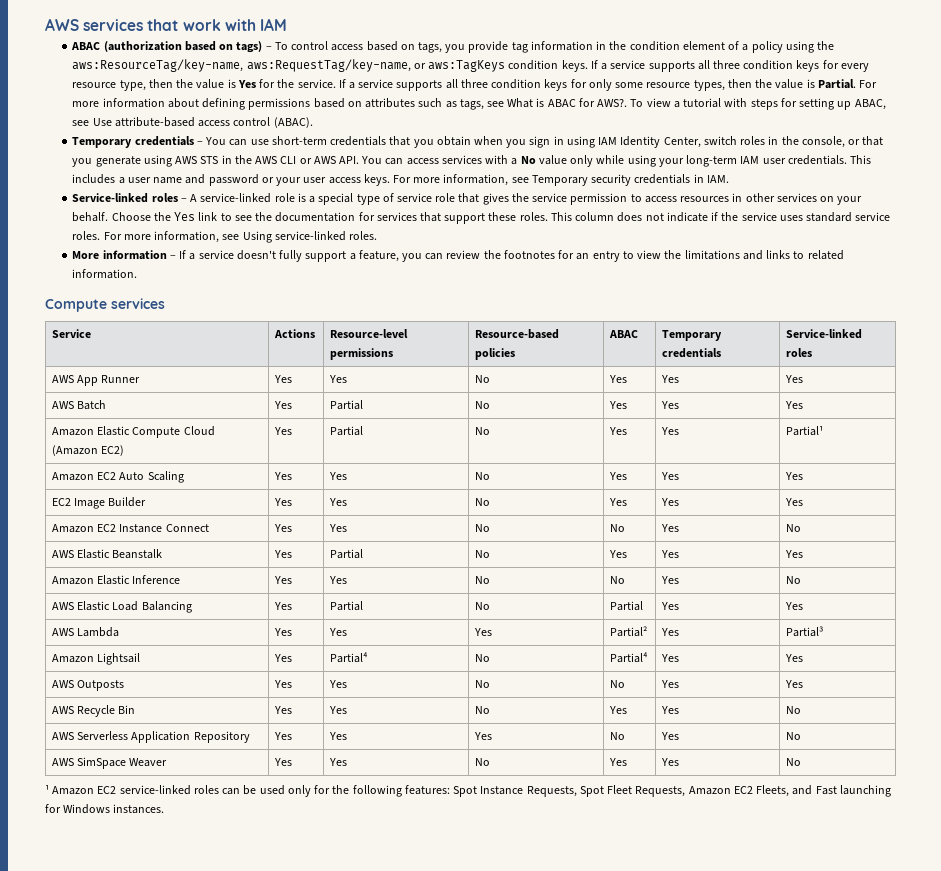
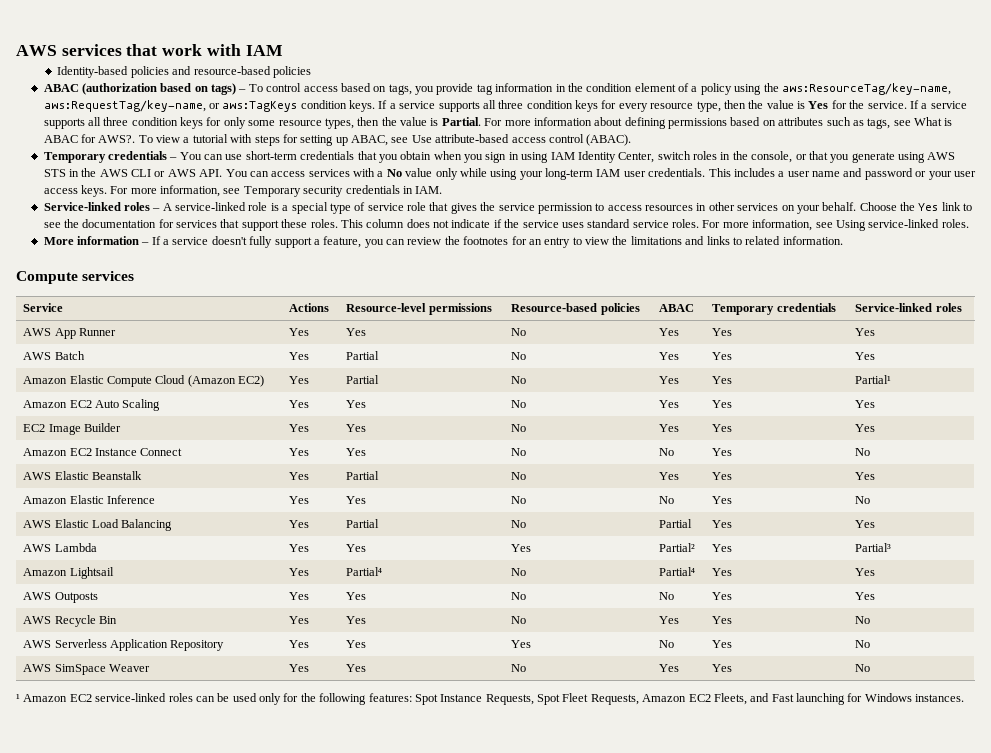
+ Identity-based policies and resource-based policies

